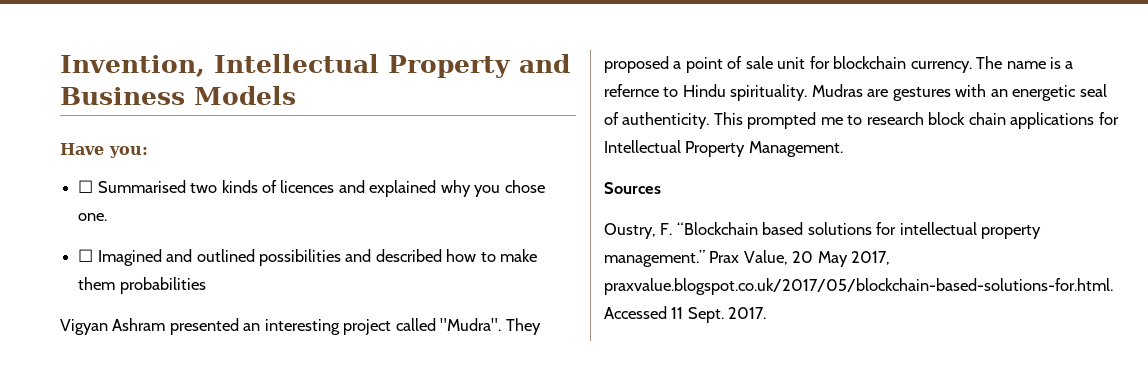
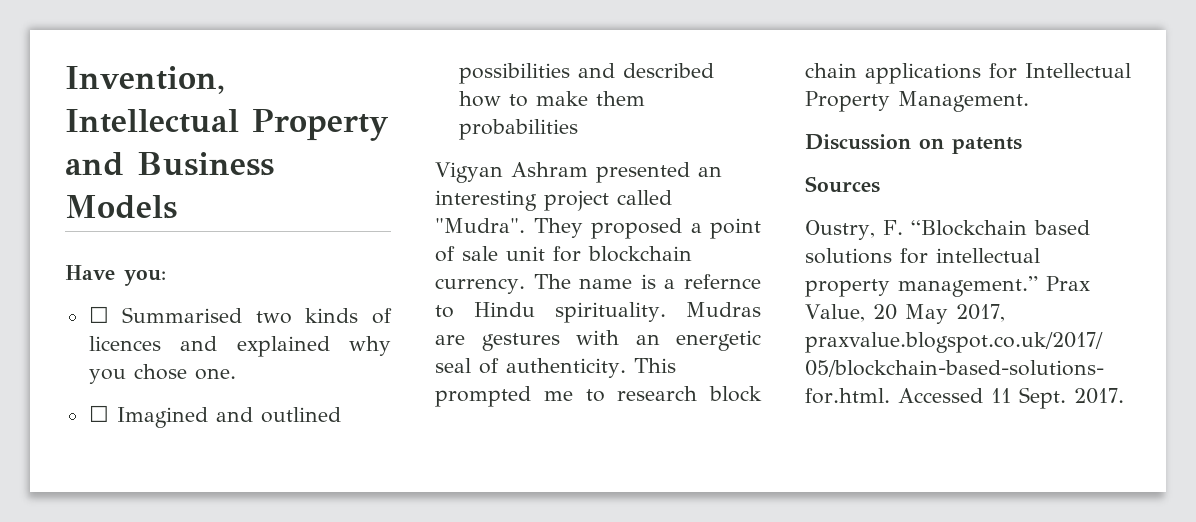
+ Discussion on patents

